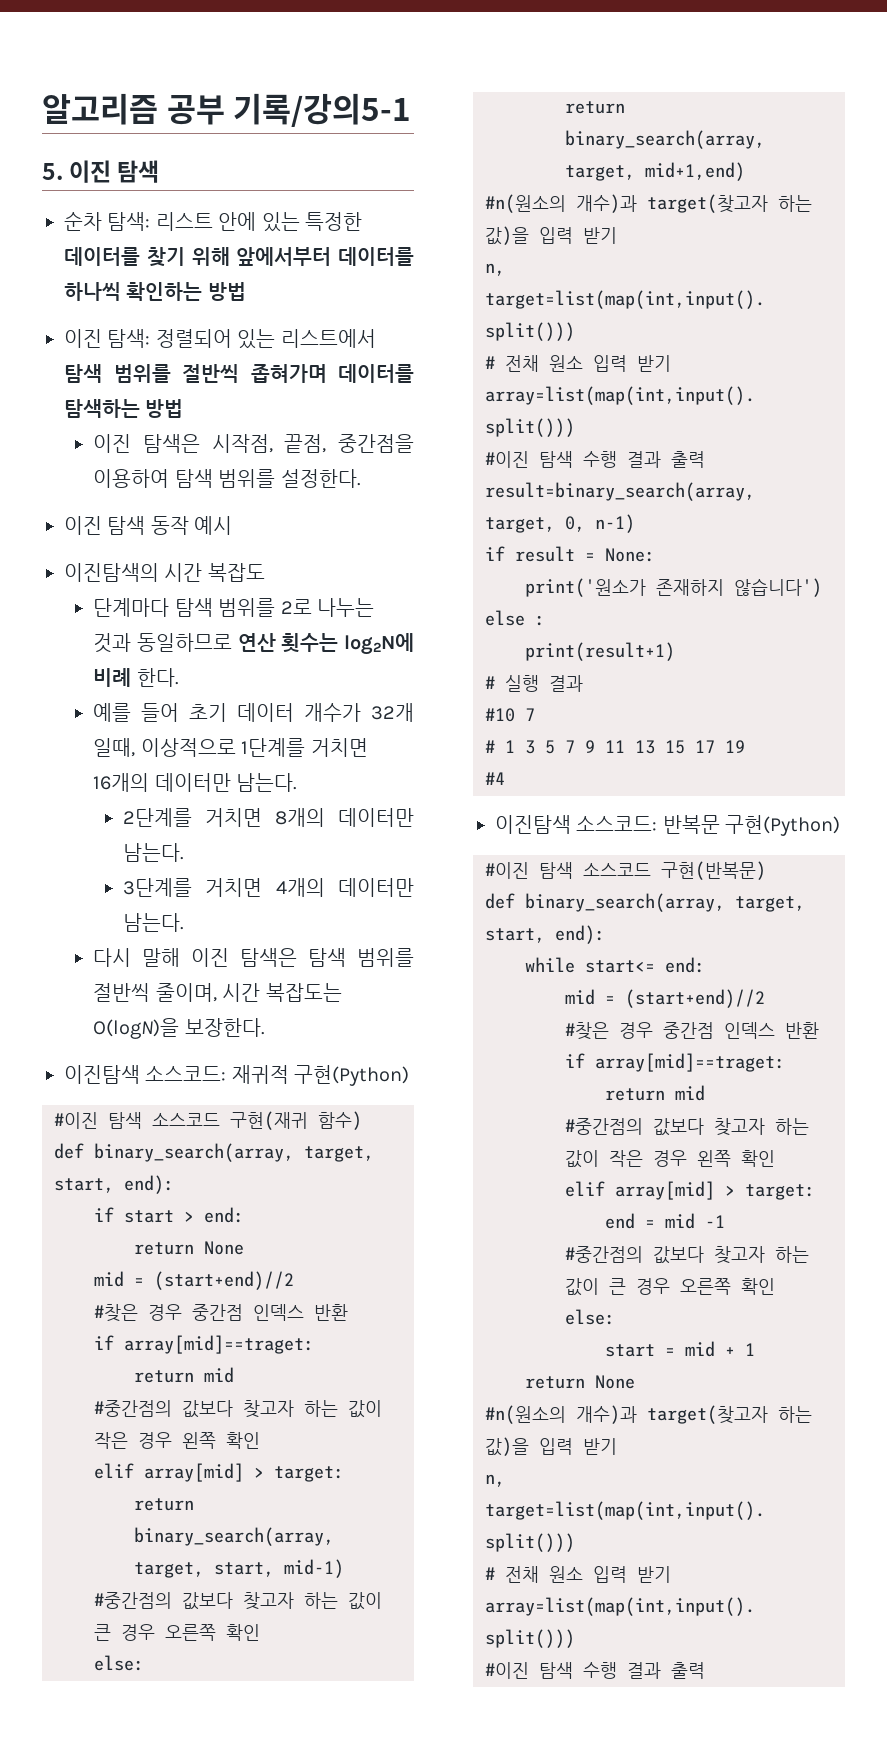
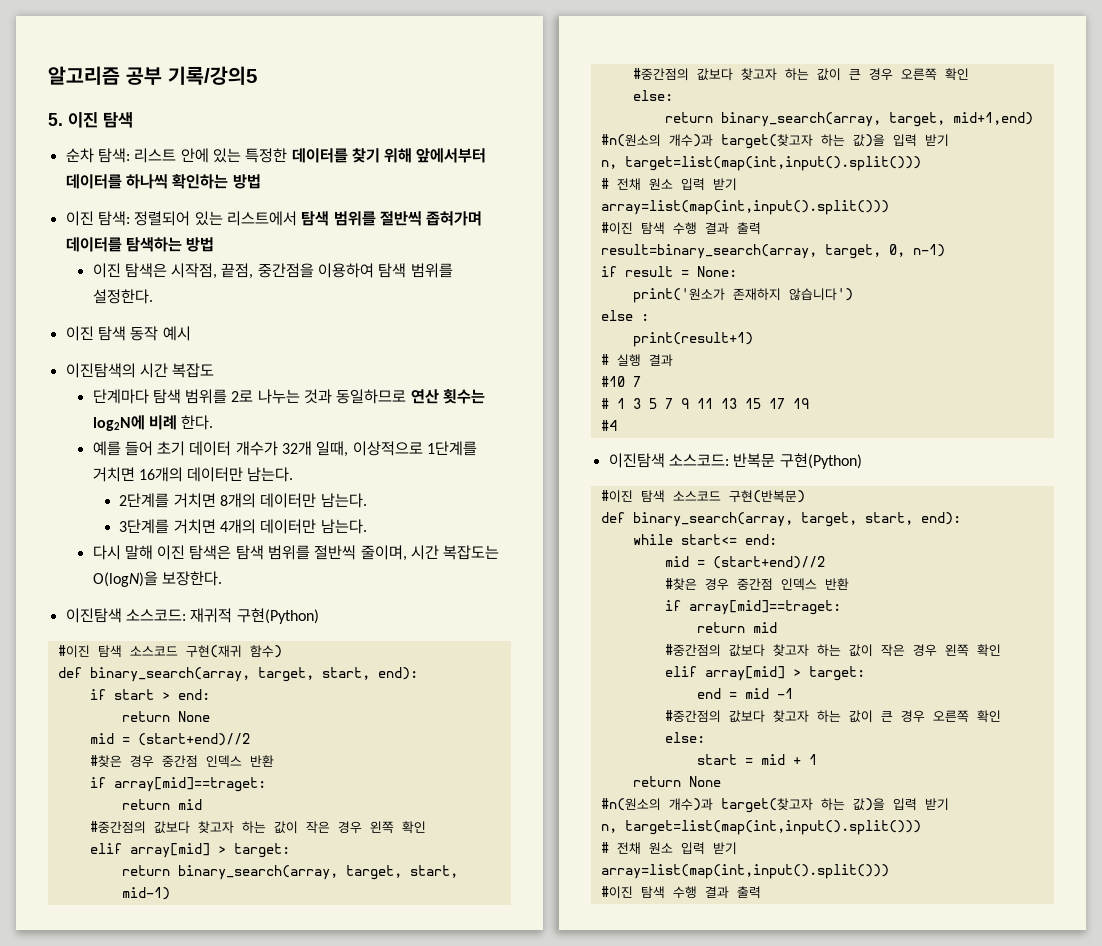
- 알고리즘 공부 기록/강의5-1
+ 알고리즘 공부 기록/강의5

